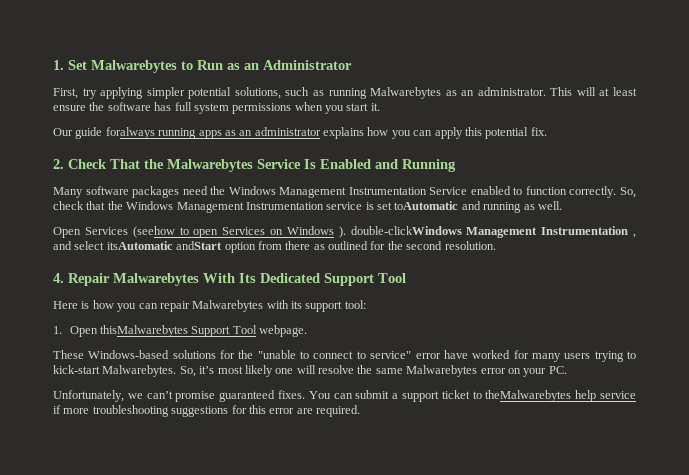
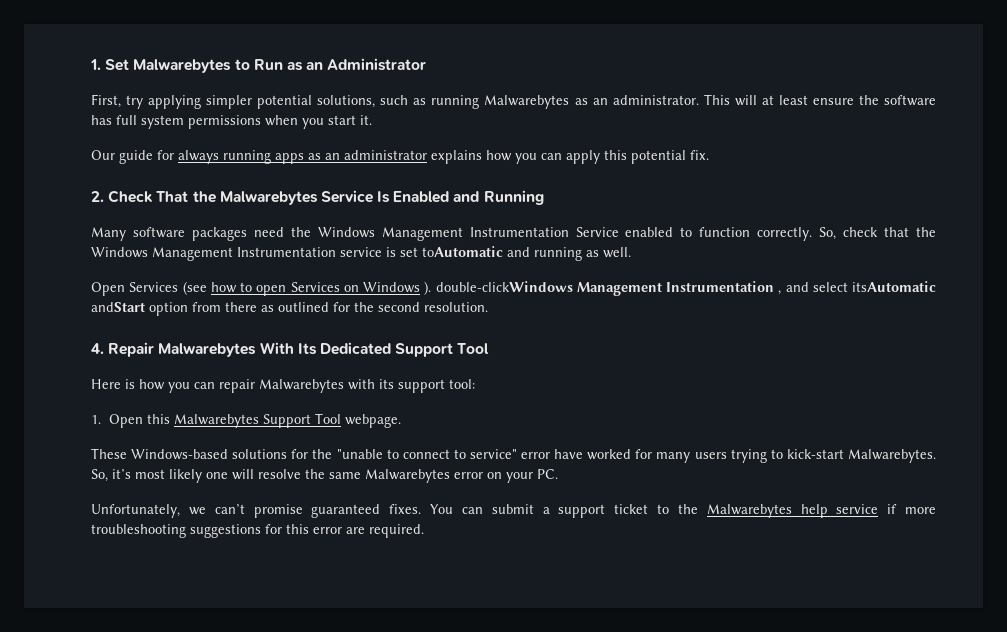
- Our guide foralways running apps as an administrator explains how you can apply this potential fix.
+ Our guide for always running apps as an administrator explains how you can apply this potential fix.
- Open Services (seehow to open Services on Windows ). double-clickWindows Management Instrumentation , and select itsAutomatic andStart option from there as outlined for the second resolution.
+ Open Services (see how to open Services on Windows ). double-clickWindows Management Instrumentation , and select itsAutomatic andStart option from there as outlined for the second resolution.
- 1. Open thisMalwarebytes Support Tool webpage.
+ 1. Open this Malwarebytes Support Tool webpage.
- You can submit a support ticket to theMalwarebytes help service if more troubleshooting suggestions for this error are required.
+ You can submit a support ticket to the Malwarebytes help service if more troubleshooting suggestions for this error are required.

